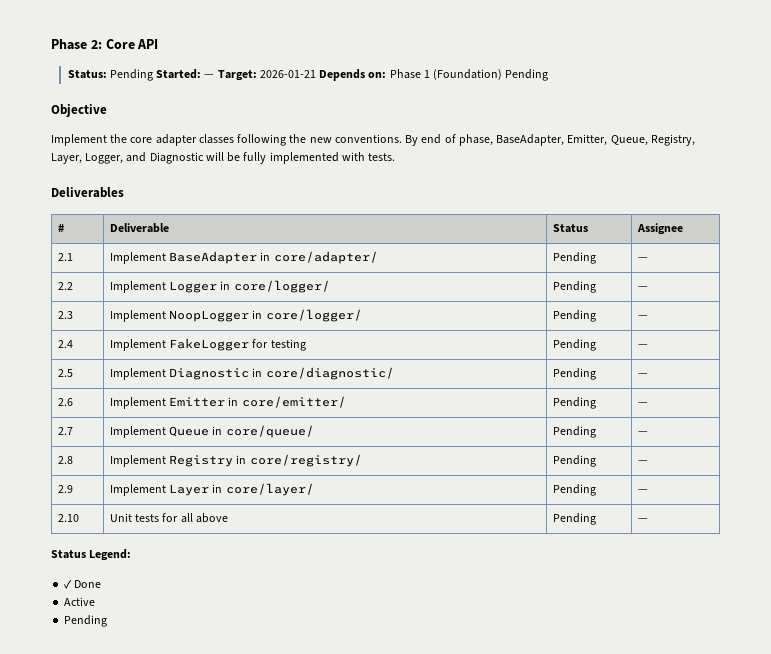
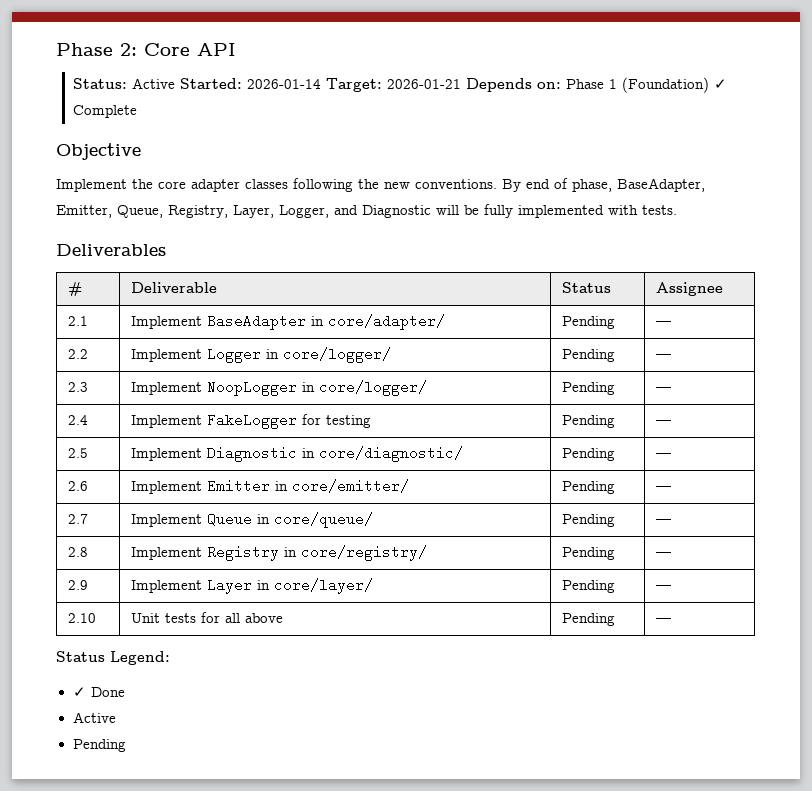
- Status: Pending Started: — Target: 2026-01-21 Depends on: Phase 1 (Foundation) Pending
+ Status: Active Started: 2026-01-14 Target: 2026-01-21 Depends on: Phase 1 (Foundation) ✓ Complete

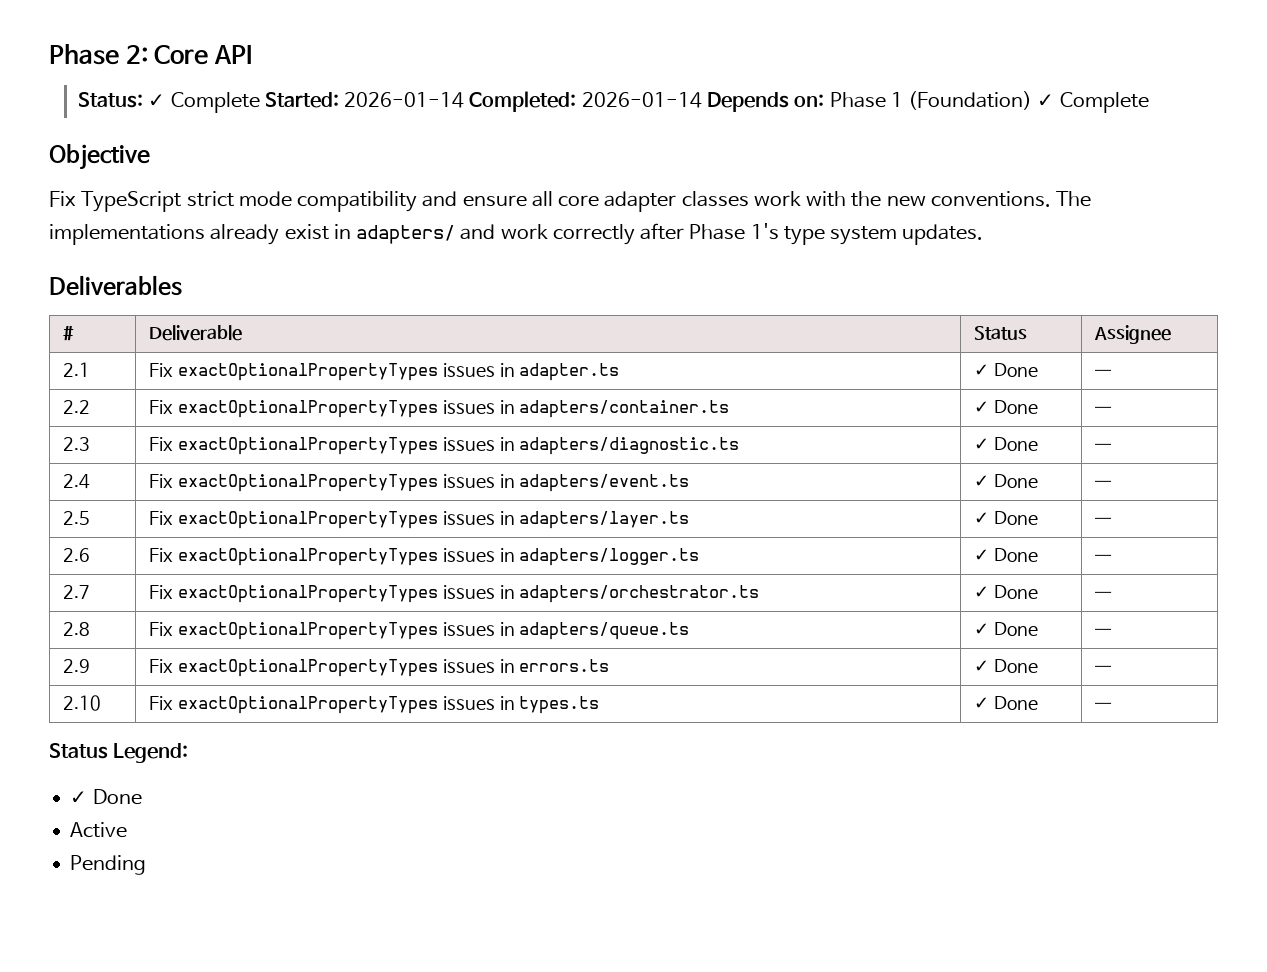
- Status: Active Started: 2026-01-14 Target: 2026-01-21 Depends on: Phase 1 (Foundation) ✓ Complete
+ Status: ✓ Complete Started: 2026-01-14 Completed: 2026-01-14 Depends on: Phase 1 (Foundation) ✓ Complete
- Implement the core adapter classes following the new conventions.
+ Fix TypeScript strict mode compatibility and ensure all core adapter classes work with the new conventions.
- By end of phase, BaseAdapter, Emitter, Queue, Registry, Layer, Logger, and Diagnostic will be fully implemented with tests.
+ The implementations already exist in adapters/ and work correctly after Phase 1's type system updates.
- 2.1 | Implement BaseAdapter in core/adapter/ | Pending | —
- 2.2 | Implement Logger in core/logger/ | Pending | —
- 2.3 | Implement NoopLogger in core/logger/ | Pending | —
- 2.4 | Implement FakeLogger for testing | Pending | —
- 2.5 | Implement Diagnostic in core/diagnostic/ | Pending | —
- 2.6 | Implement Emitter in core/emitter/ | Pending | —
- 2.7 | Implement Queue in core/queue/ | Pending | —
- 2.8 | Implement Registry in core/registry/ | Pending | —
- 2.9 | Implement Layer in core/layer/ | Pending | —
- 2.10 | Unit tests for all above | Pending | —
+ 2.1 | Fix exactOptionalPropertyTypes issues in adapter.ts | ✓ Done | —
+ 2.2 | Fix exactOptionalPropertyTypes issues in adapters/container.ts | ✓ Done | —
+ 2.3 | Fix exactOptionalPropertyTypes issues in adapters/diagnostic.ts | ✓ Done | —
+ 2.4 | Fix exactOptionalPropertyTypes issues in adapters/event.ts | ✓ Done | —
+ 2.5 | Fix exactOptionalPropertyTypes issues in adapters/layer.ts | ✓ Done | —
+ 2.6 | Fix exactOptionalPropertyTypes issues in adapters/logger.ts | ✓ Done | —
+ 2.7 | Fix exactOptionalPropertyTypes issues in adapters/orchestrator.ts | ✓ Done | —
+ 2.8 | Fix exactOptionalPropertyTypes issues in adapters/queue.ts | ✓ Done | —
+ 2.9 | Fix exactOptionalPropertyTypes issues in errors.ts | ✓ Done | —
+ 2.10 | Fix exactOptionalPropertyTypes issues in types.ts | ✓ Done | —

